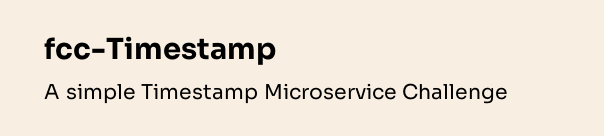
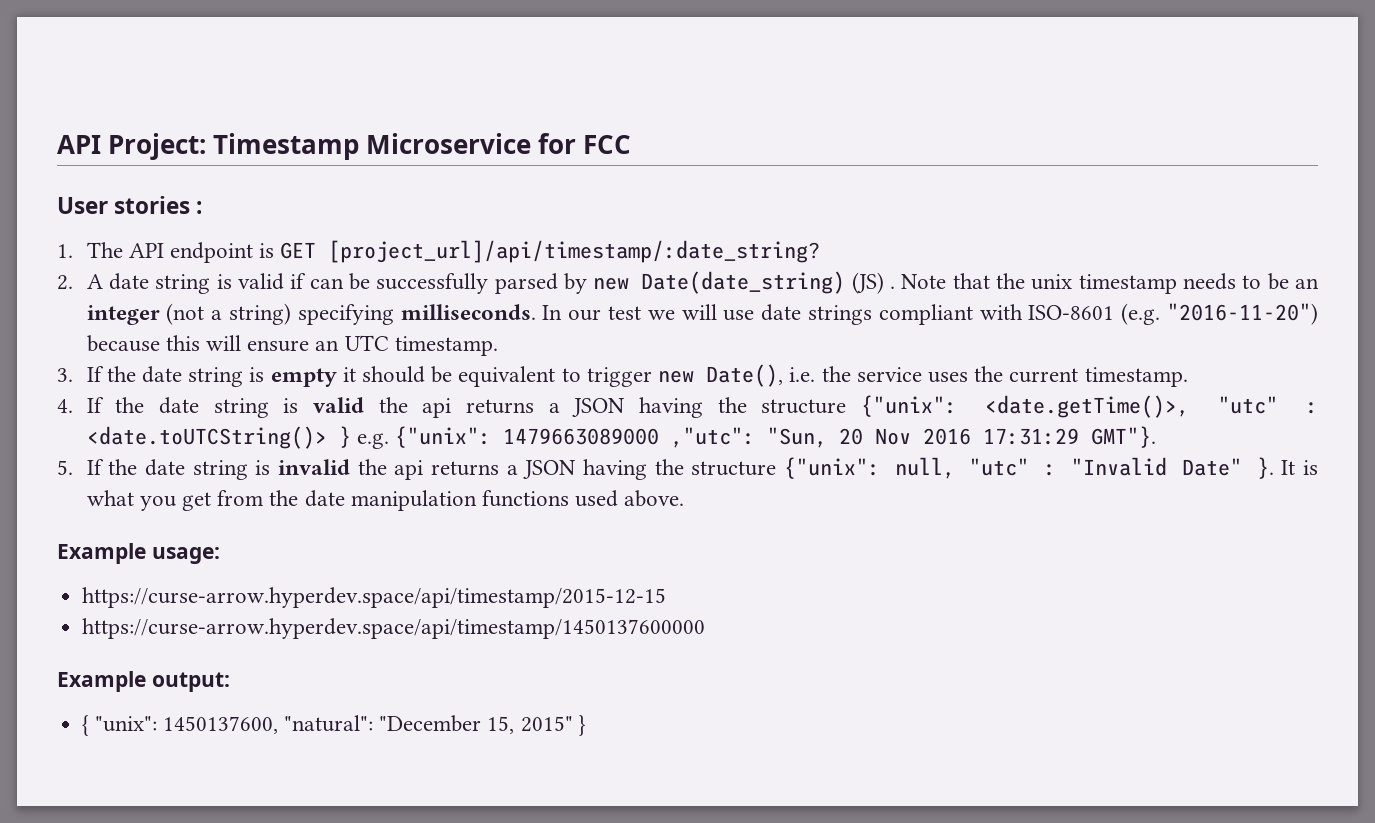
- fcc-Timestamp
- A simple Timestamp Microservice Challenge
+ API Project: Timestamp Microservice for FCC
+ User stories :
+ 1. The API endpoint is GET [project_url]/api/timestamp/:date_string?
+ 2. A date string is valid if can be successfully parsed by new Date(date_string) (JS) . Note that the unix timestamp needs to be an integer (not a string) specifying milliseconds. In our test we will use date strings compliant with ISO-8601 (e.g. "2016-11-20") because this will ensure an UTC timestamp.
+ 3. If the date string is empty it should be equivalent to trigger new Date(), i.e. the service uses the current timestamp.
+ 4. If the date string is valid the api returns a JSON having the structure {"unix": <date.getTime()>, "utc" : <date.toUTCString()> } e.g. {"unix": 1479663089000 ,"utc": "Sun, 20 Nov 2016 17:31:29 GMT"}.
+ 5. If the date string is invalid the api returns a JSON having the structure {"unix": null, "utc" : "Invalid Date" }. It is what you get from the date manipulation functions used above.
+ Example usage:
+ https://curse-arrow.hyperdev.space/api/timestamp/2015-12-15
+ https://curse-arrow.hyperdev.space/api/timestamp/1450137600000
+ Example output:
+ { "unix": 1450137600, "natural": "December 15, 2015" }

